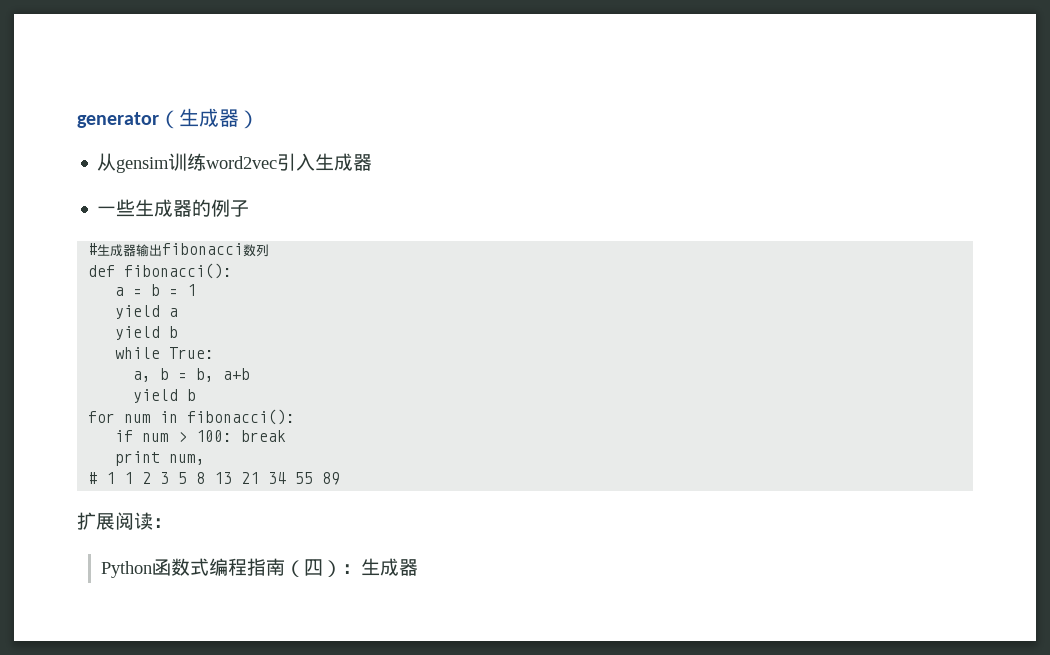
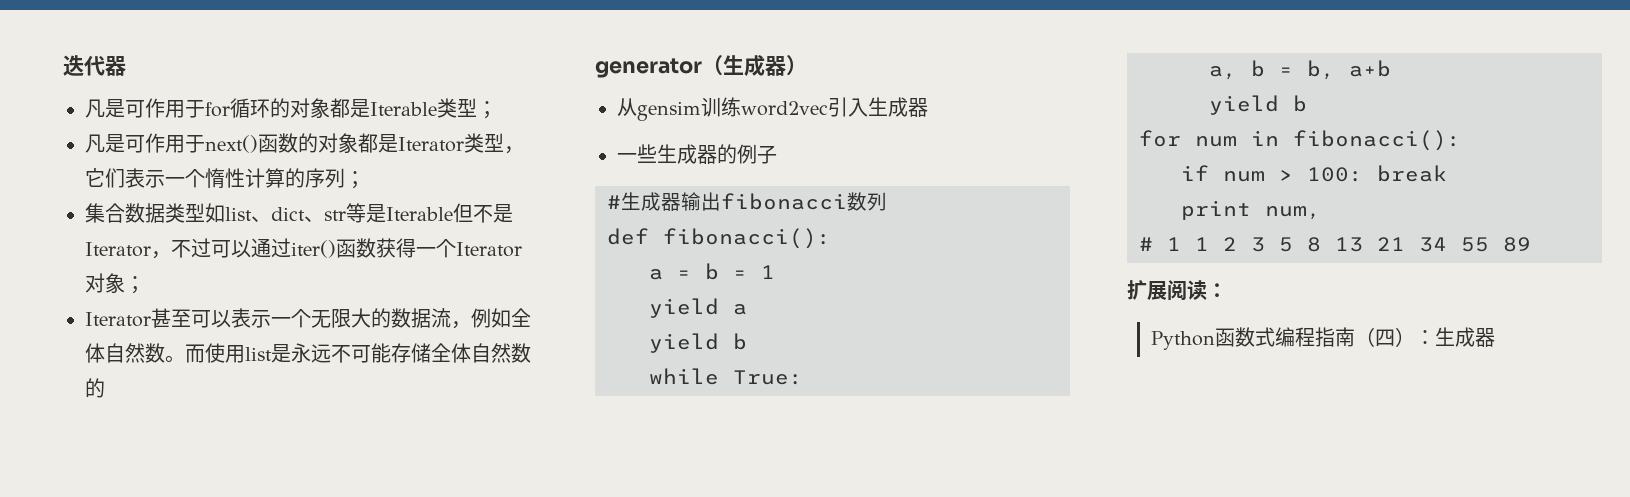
+ 迭代器
+ 凡是可作用于for循环的对象都是Iterable类型；
+ 凡是可作用于next()函数的对象都是Iterator类型，它们表示一个惰性计算的序列；
+ 集合数据类型如list、dict、str等是Iterable但不是Iterator，不过可以通过iter()函数获得一个Iterator对象；
+ Iterator甚至可以表示一个无限大的数据流，例如全体自然数。而使用list是永远不可能存储全体自然数的

